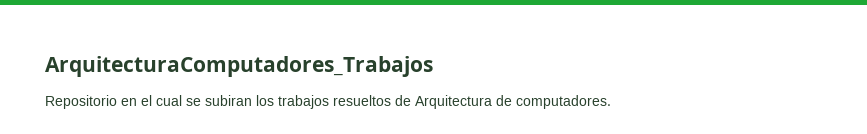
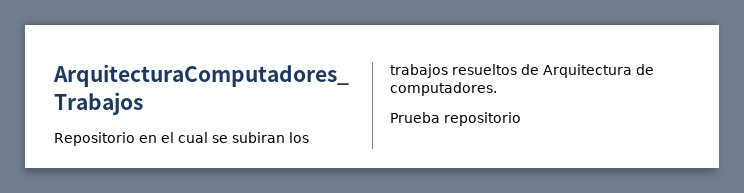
+ Prueba repositorio

